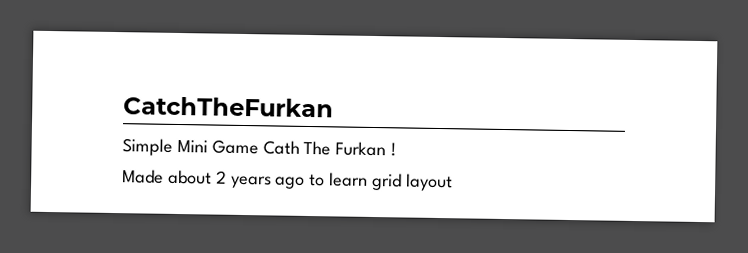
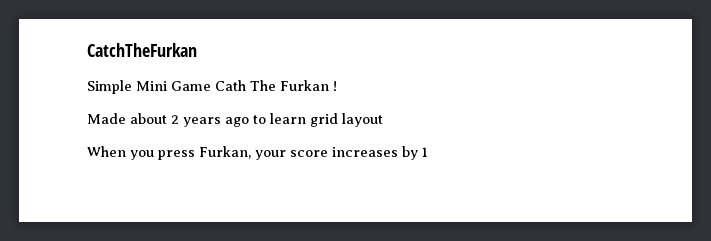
+ When you press Furkan, your score increases by 1

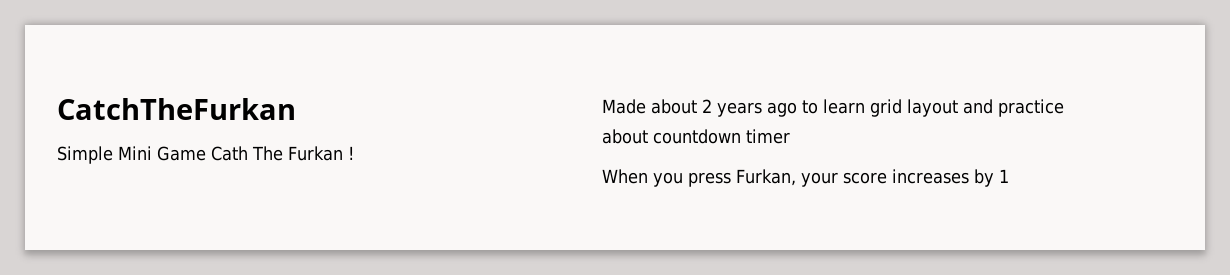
- Made about 2 years ago to learn grid layout
+ Made about 2 years ago to learn grid layout and practice about countdown timer

